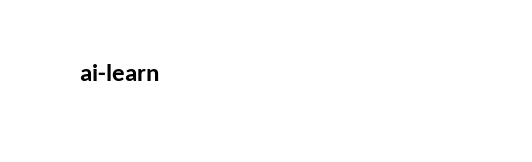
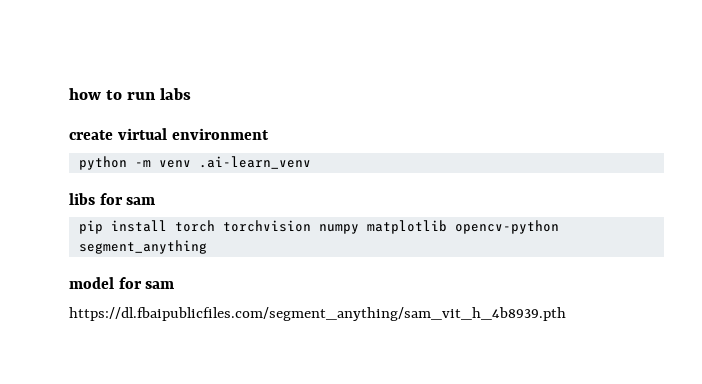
- ai-learn
+ how to run labs
+ create virtual environment
+ python -m venv .ai-learn_venv
+ libs for sam
+ pip install torch torchvision numpy matplotlib opencv-python segment_anything
+ model for sam
+ https://dl.fbaipublicfiles.com/segment_anything/sam_vit_h_4b8939.pth

